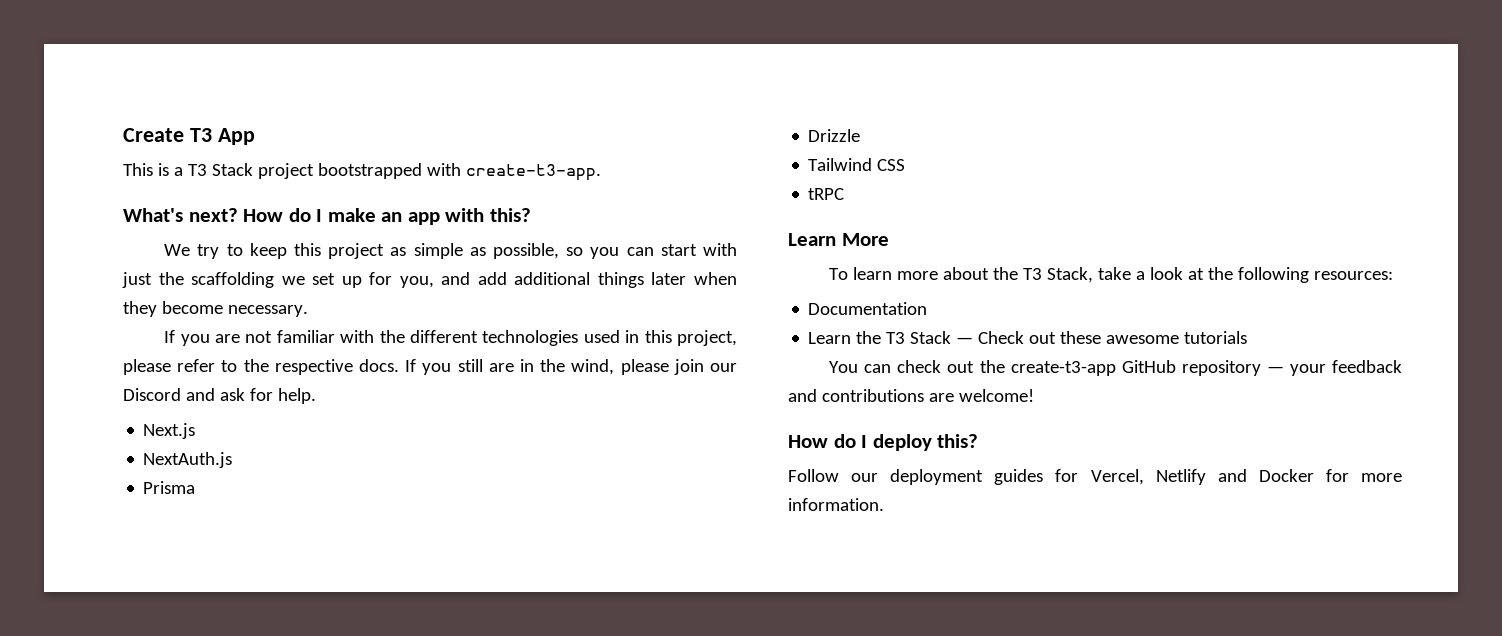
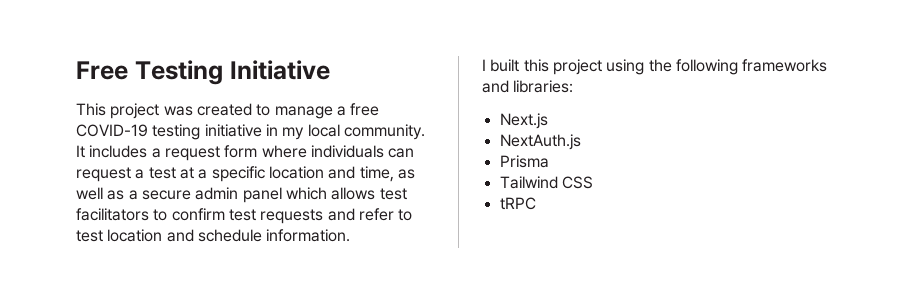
- Create T3 App
- This is a T3 Stack project bootstrapped with create-t3-app.
- What's next? How do I make an app with this?
- We try to keep this project as simple as possible, so you can start with just the scaffolding we set up for you, and add additional things later when they become necessary.
- If you are not familiar with the different technologies used in this project, please refer to the respective docs. If you still are in the wind, please join our Discord and ask for help.
+ Free Testing Initiative
+ This project was created to manage a free COVID-19 testing initiative in my local community. It includes a request form where individuals can request a test at a specific location and time, as well as a secure admin panel which allows test facilitators to confirm test requests and refer to test location and schedule information.
+ I built this project using the following frameworks and libraries:
- Drizzle
- Learn More
- To learn more about the T3 Stack, take a look at the following resources:
- Documentation
- Learn the T3 Stack — Check out these awesome tutorials
- You can check out the create-t3-app GitHub repository — your feedback and contributions are welcome!
- How do I deploy this?
- Follow our deployment guides for Vercel, Netlify and Docker for more information.

